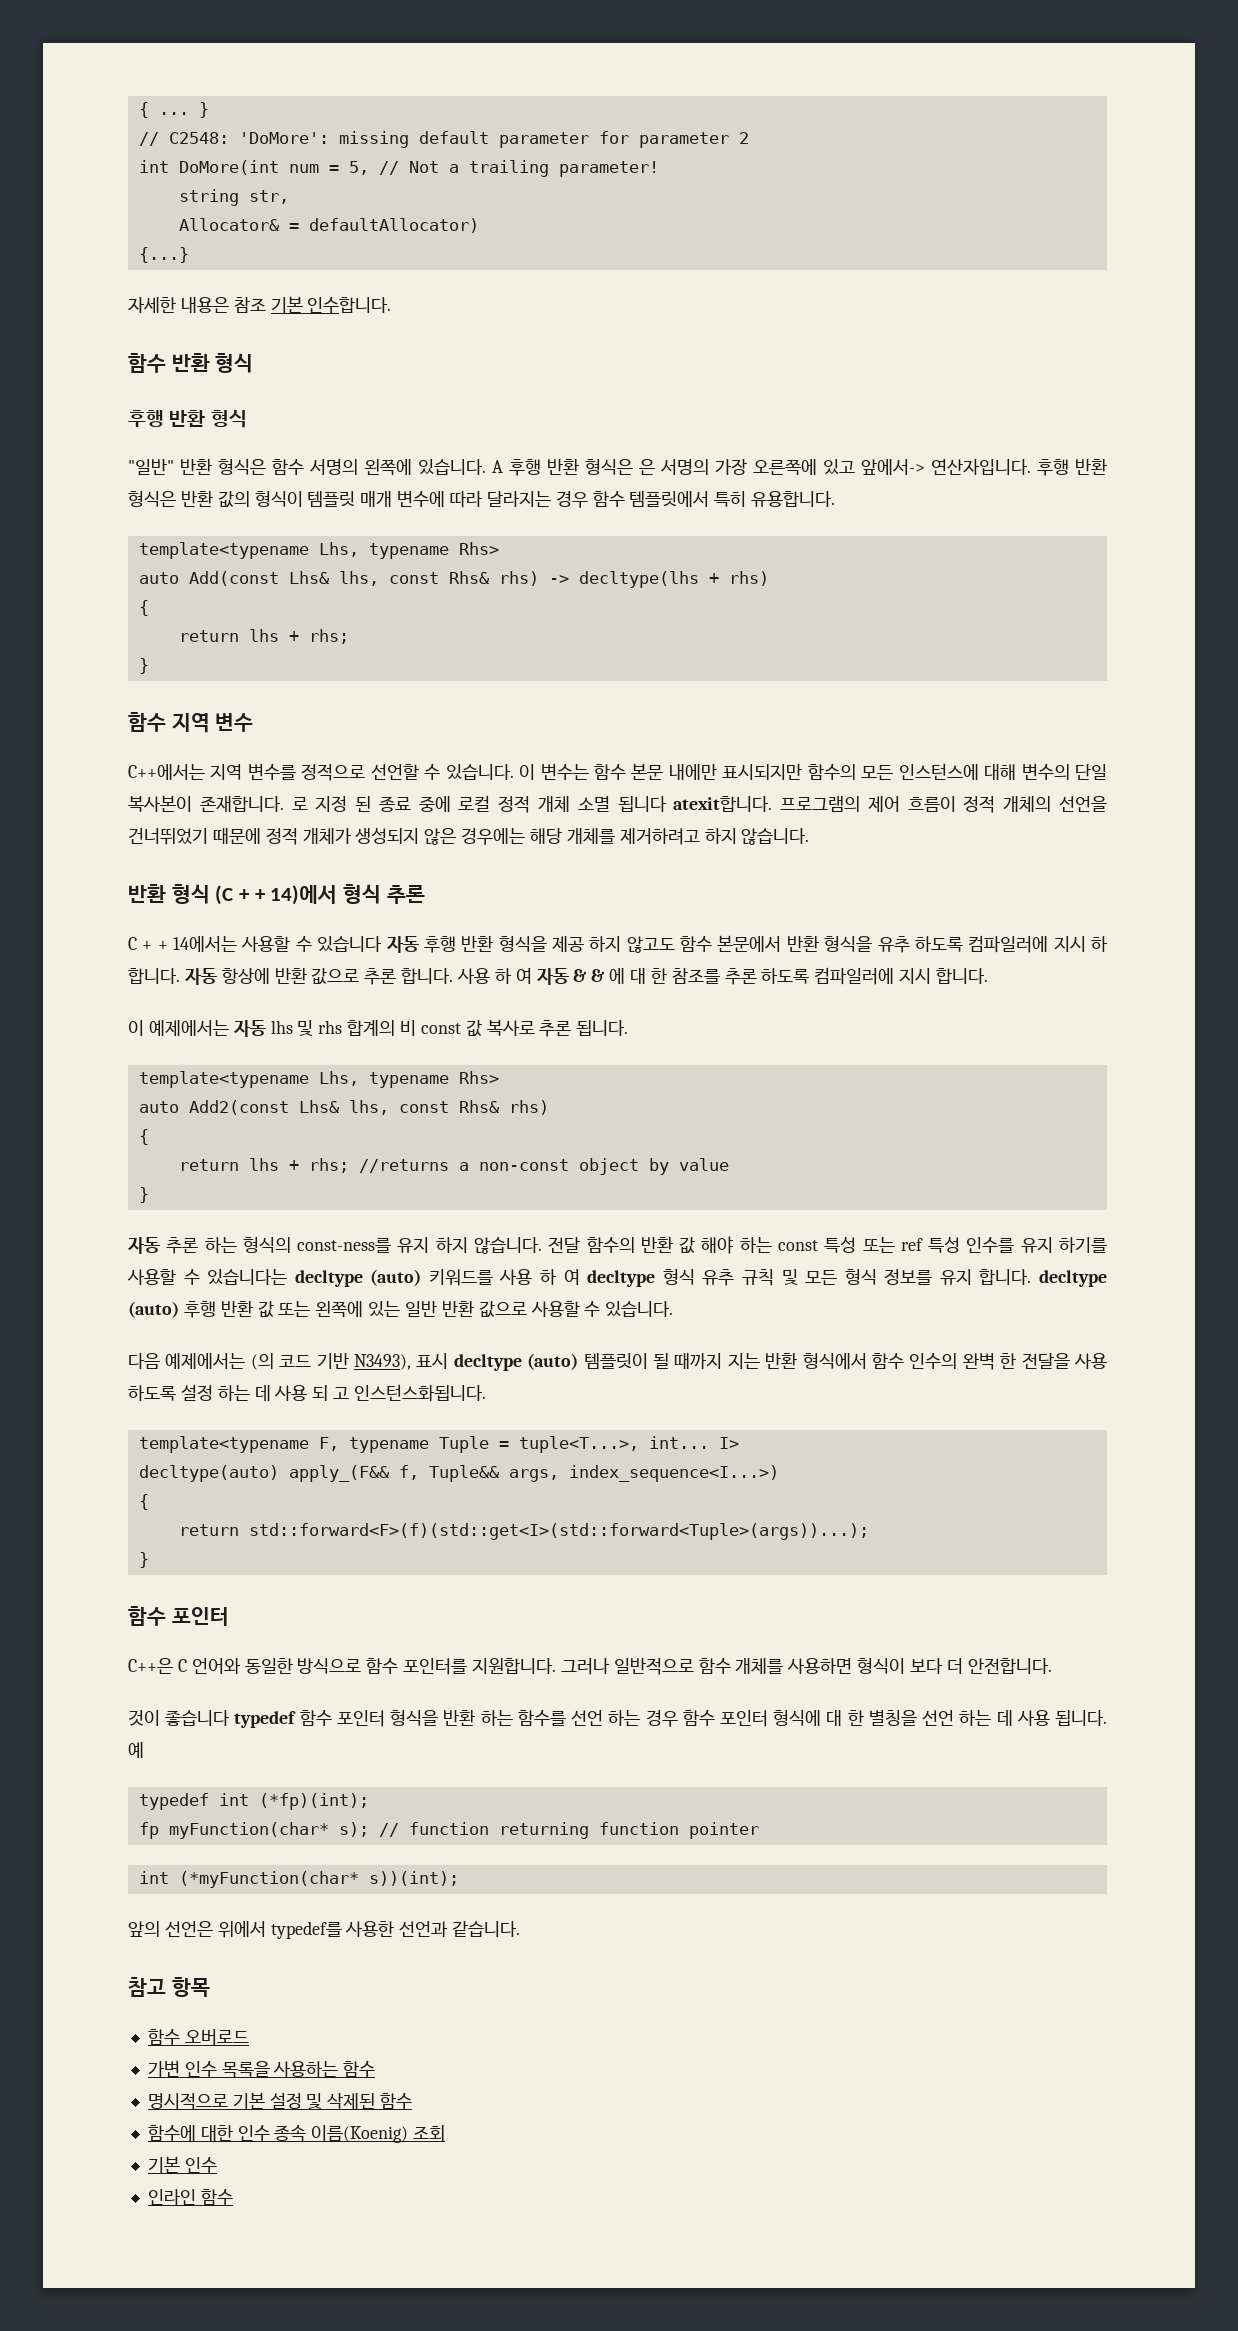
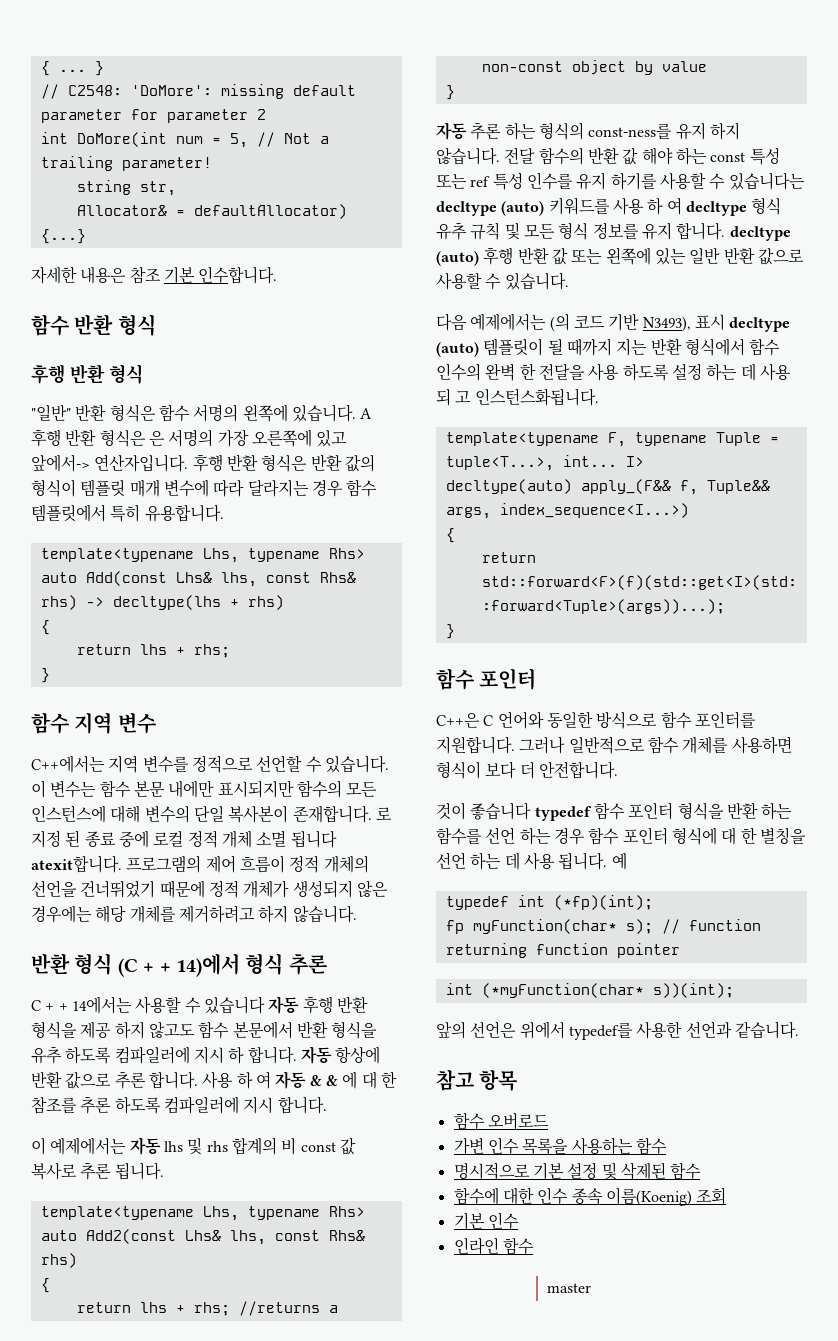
+ master

